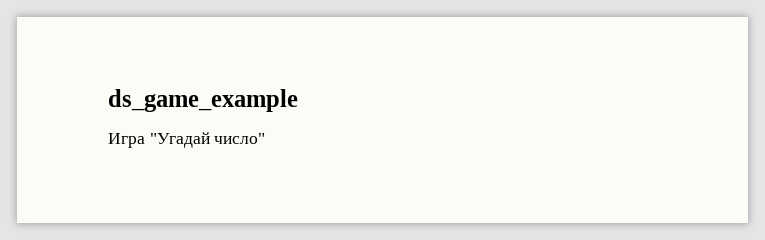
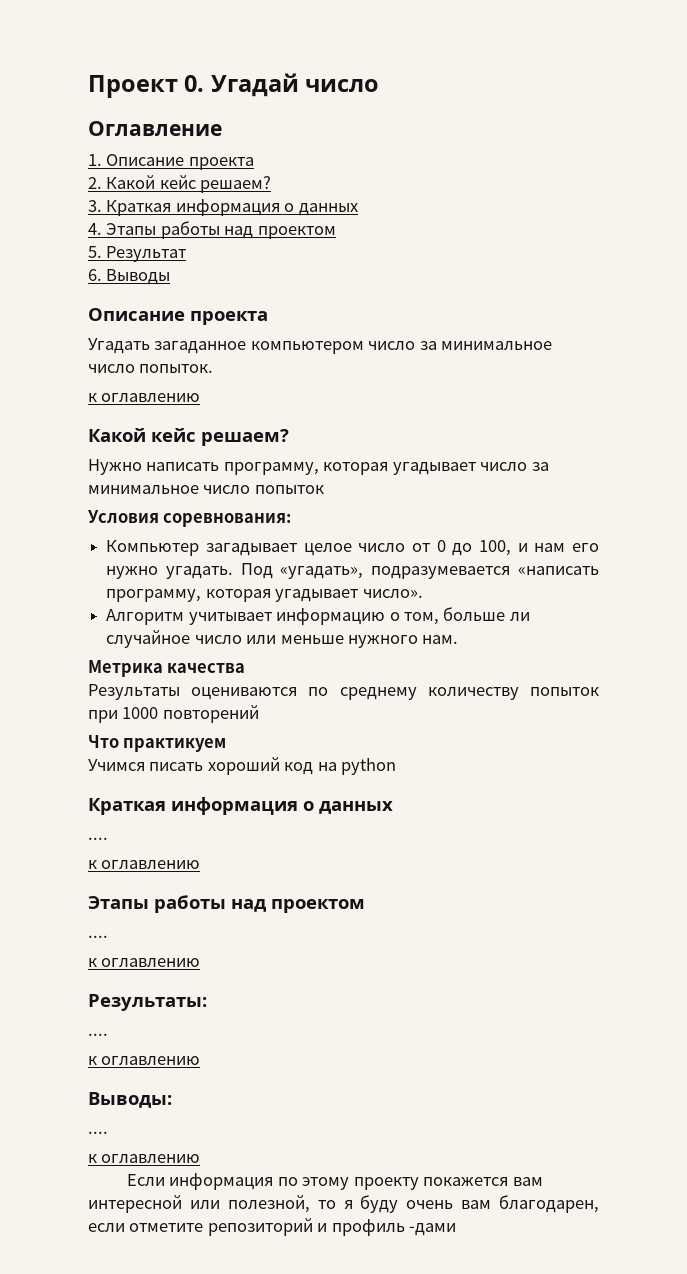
- ds_game_example
- Игра "Угадай число"
+ Проект 0. Угадай число
+ Оглавление
+ 1. Описание проекта
+ 2. Какой кейс решаем?
+ 3. Краткая информация о данных
+ 4. Этапы работы над проектом
+ 5. Результат
+ 6. Выводы
+ Описание проекта
+ Угадать загаданное компьютером число за минимальное число попыток.
+ к оглавлению
+ Какой кейс решаем?
+ Нужно написать программу, которая угадывает число за минимальное число попыток
+ Условия соревнования:
+ Компьютер загадывает целое число от 0 до 100, и нам его нужно угадать. Под «угадать», подразумевается «написать программу, которая угадывает число».
+ Алгоритм учитывает информацию о том, больше ли случайное число или меньше нужного нам.
+ Метрика качества
+ Результаты оцениваются по среднему количеству попыток при 1000 повторений
+ Что практикуем
+ Учимся писать хороший код на python
+ Краткая информация о данных
+ ....
+ к оглавлению
+ Этапы работы над проектом
+ ....
+ к оглавлению
+ Результаты:
+ ....
+ к оглавлению
+ Выводы:
+ ....
+ к оглавлению
+ Если информация по этому проекту покажется вам интересной или полезной, то я буду очень вам благодарен, если отметите репозиторий и профиль -дами

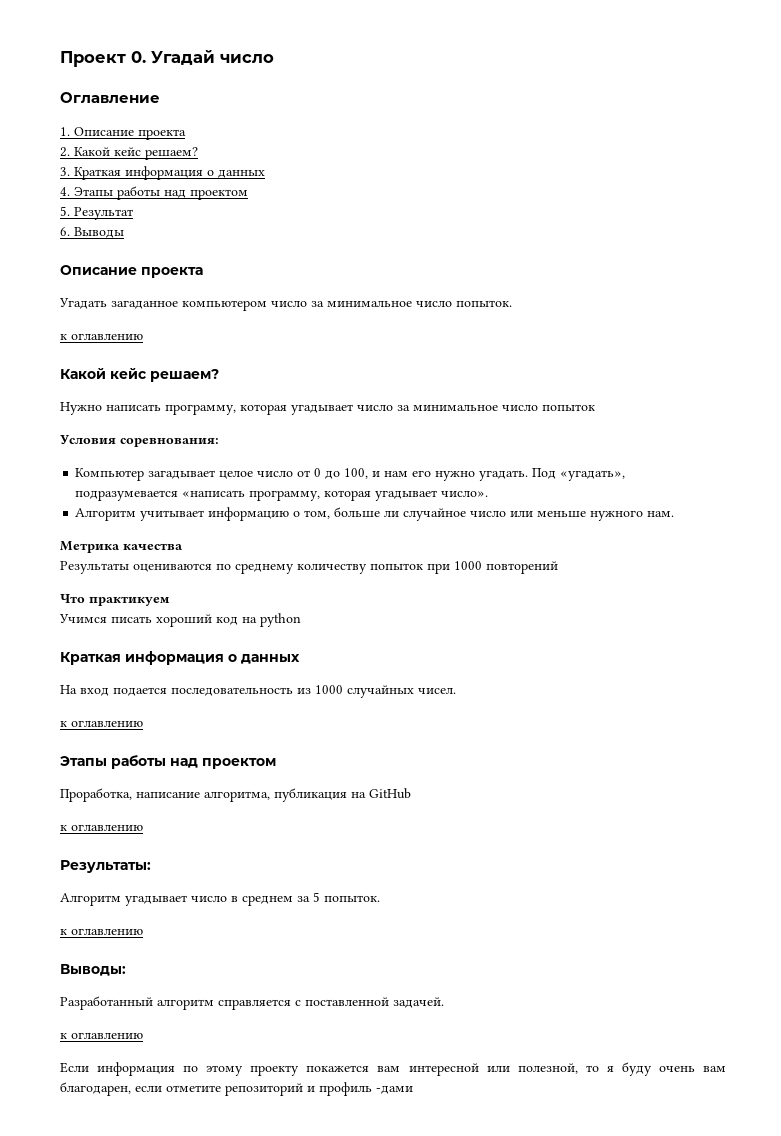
  Учимся писать хороший код на python
  Краткая информация о данных
- ....
+ На вход подается последовательность из 1000 случайных чисел.
  к оглавлению
  Этапы работы над проектом
- ....
+ Проработка, написание алгоритма, публикация на GitHub
  к оглавлению
  Результаты:
- ....
+ Алгоритм угадывает число в среднем за 5 попыток.
  к оглавлению
  Выводы:
- ....
+ Разработанный алгоритм справляется с поставленной задачей.

